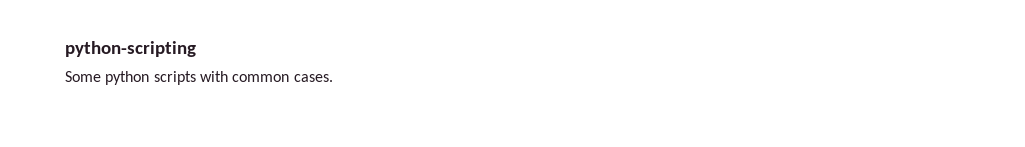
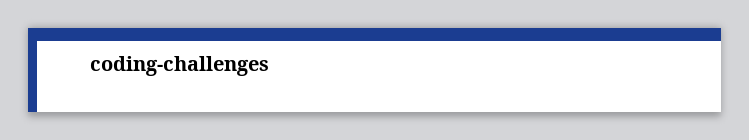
- python-scripting
- Some python scripts with common cases.
+ coding-challenges

